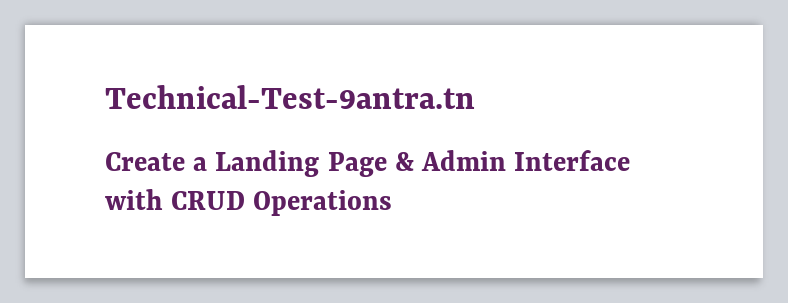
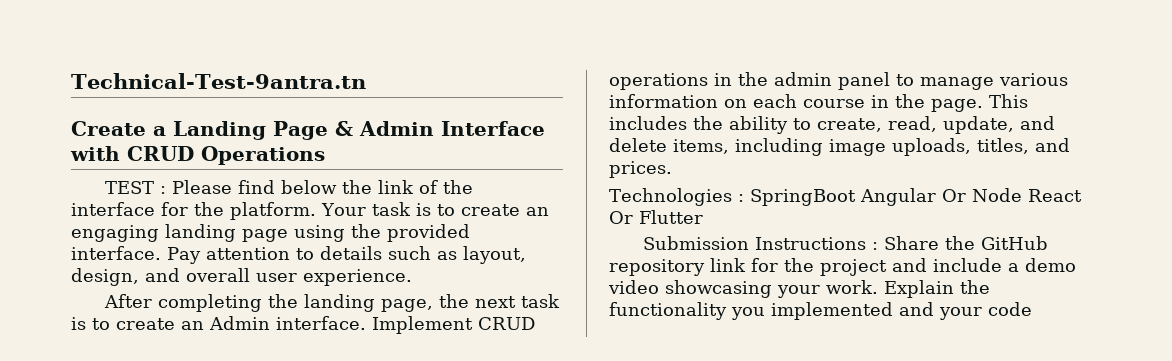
+ TEST : Please find below the link of the interface for the platform. Your task is to create an engaging landing page using the provided interface. Pay attention to details such as layout, design, and overall user experience.
+ After completing the landing page, the next task is to create an Admin interface. Implement CRUD operations in the admin panel to manage various information on each course in the page. This includes the ability to create, read, update, and delete items, including image uploads, titles, and prices.
+ Technologies : SpringBoot Angular Or Node React Or Flutter
+ Submission Instructions : Share the GitHub repository link for the project and include a demo video showcasing your work. Explain the functionality you implemented and your code

